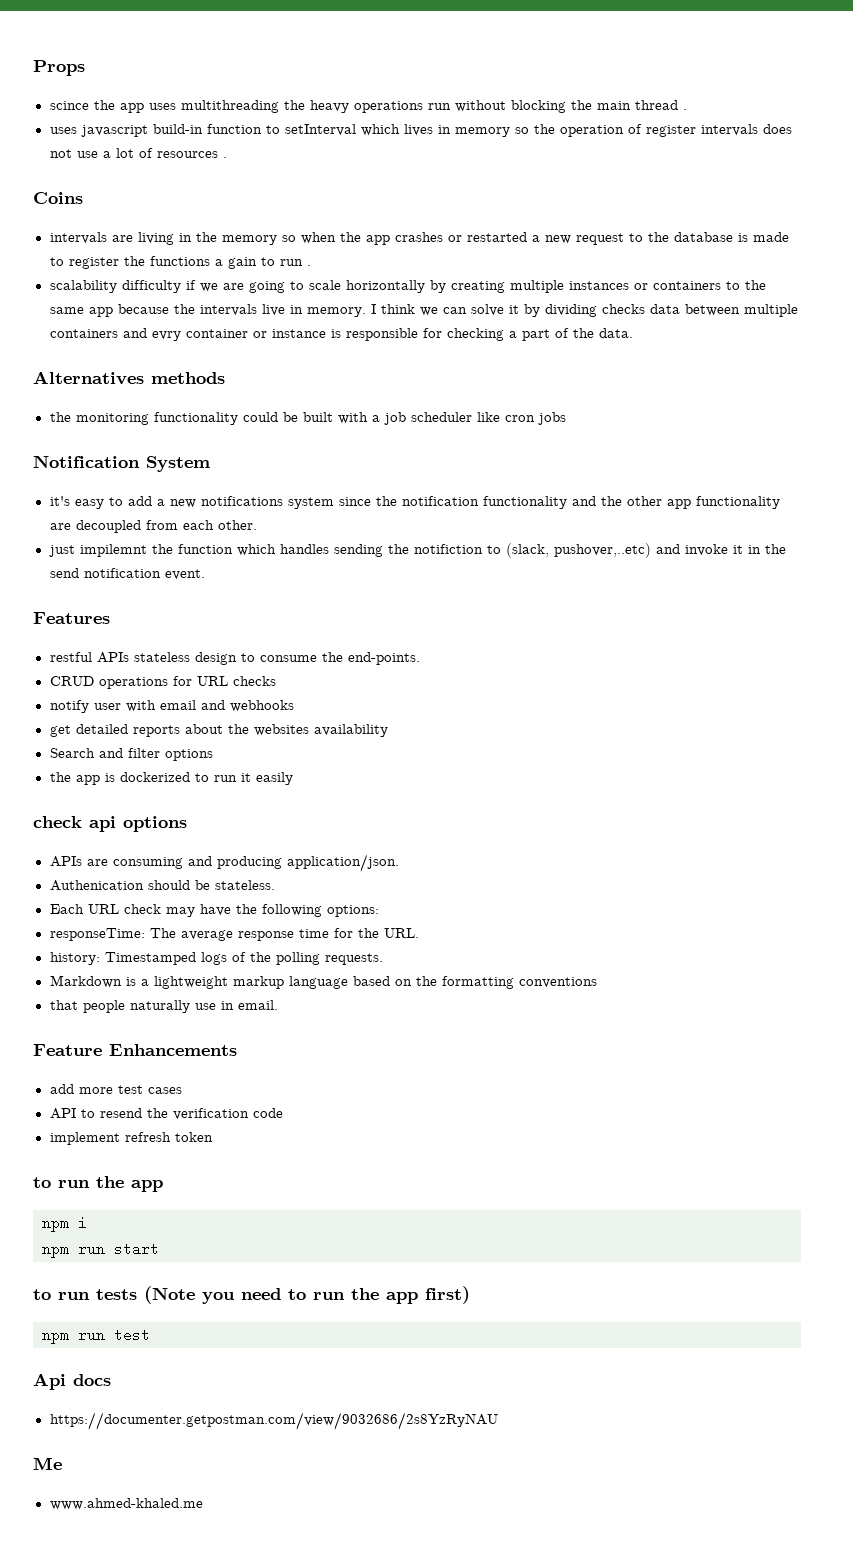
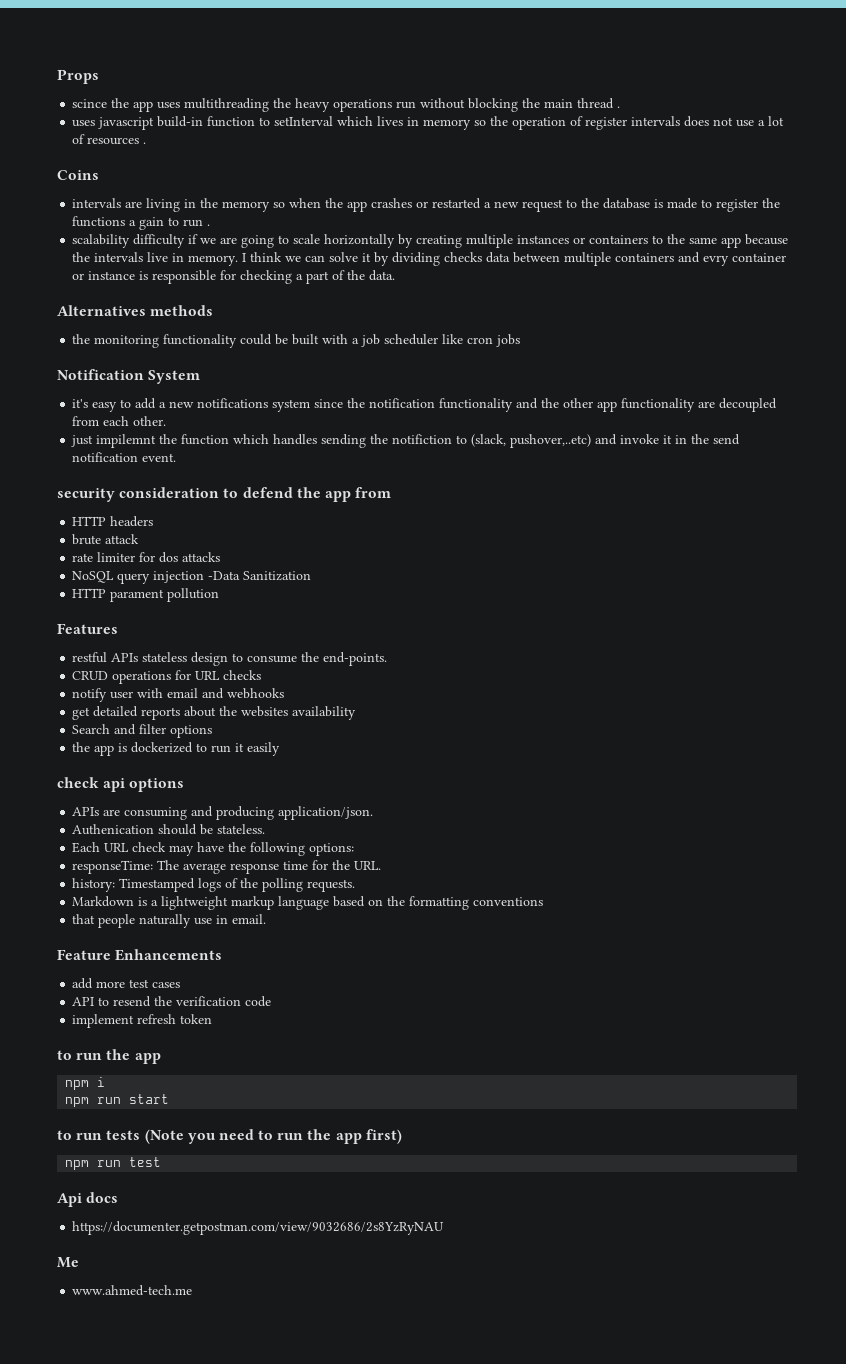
+ security consideration to defend the app from
+ HTTP headers
+ brute attack
+ rate limiter for dos attacks
+ NoSQL query injection -Data Sanitization
+ HTTP parament pollution
- www.ahmed-khaled.me
+ www.ahmed-tech.me

